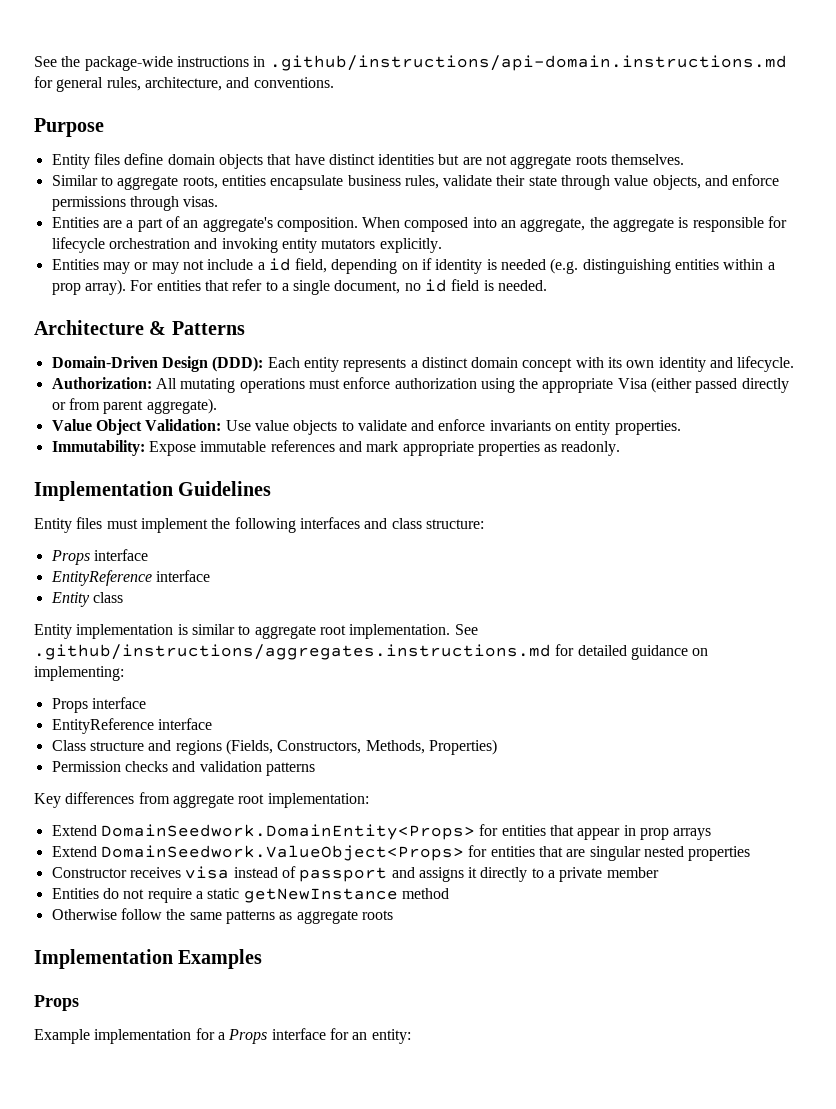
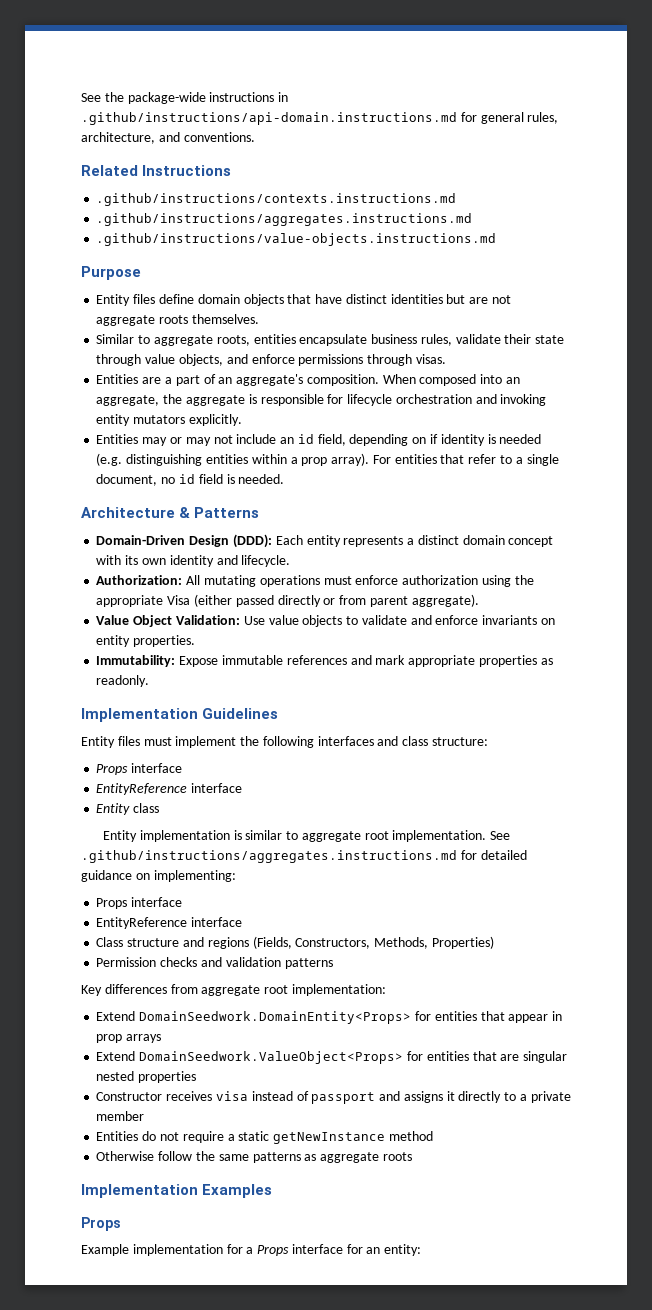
+ Related Instructions
+ .github/instructions/contexts.instructions.md
+ .github/instructions/aggregates.instructions.md
+ .github/instructions/value-objects.instructions.md
- Entities may or may not include a id field, depending on if identity is needed (e.g. distinguishing entities within a prop array).
+ Entities may or may not include an id field, depending on if identity is needed (e.g. distinguishing entities within a prop array).

